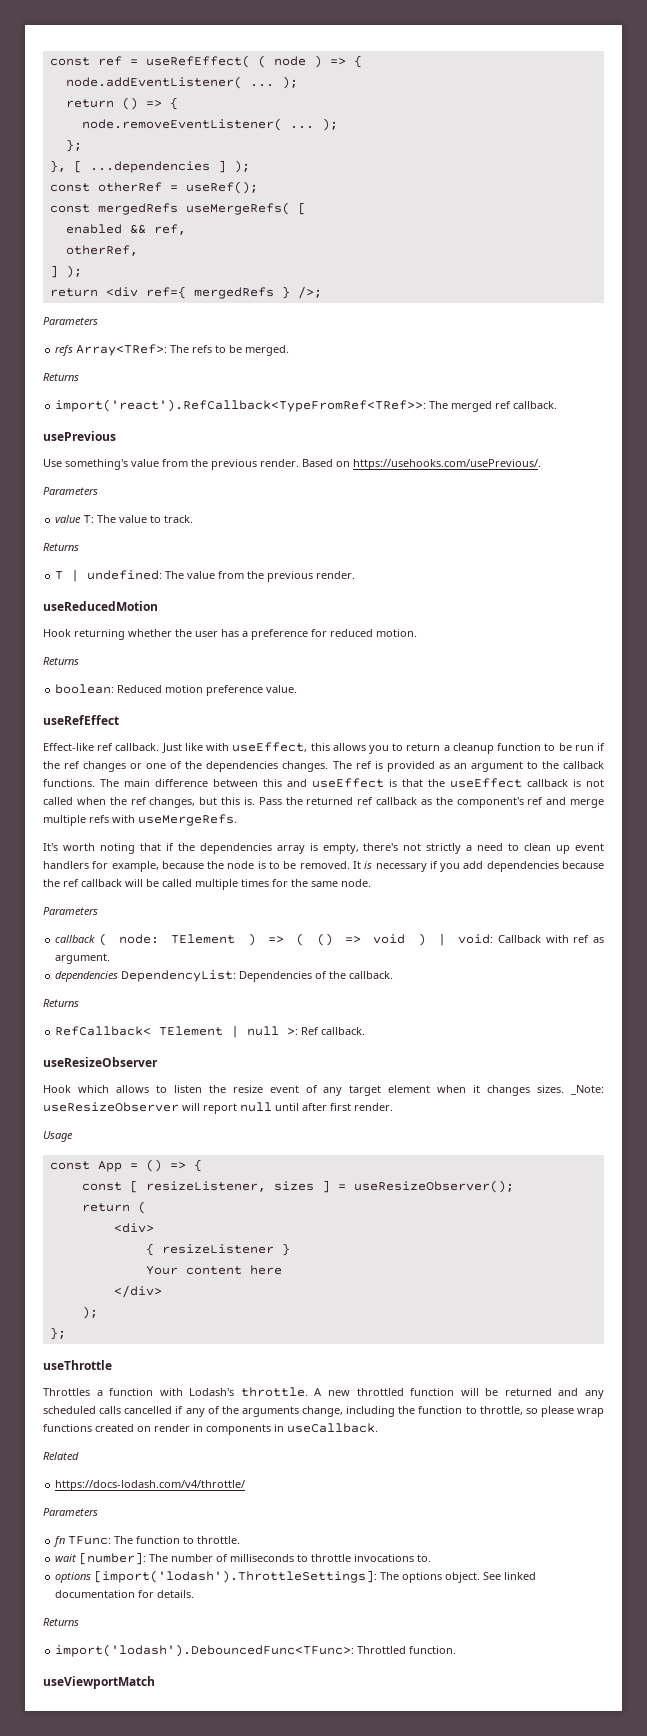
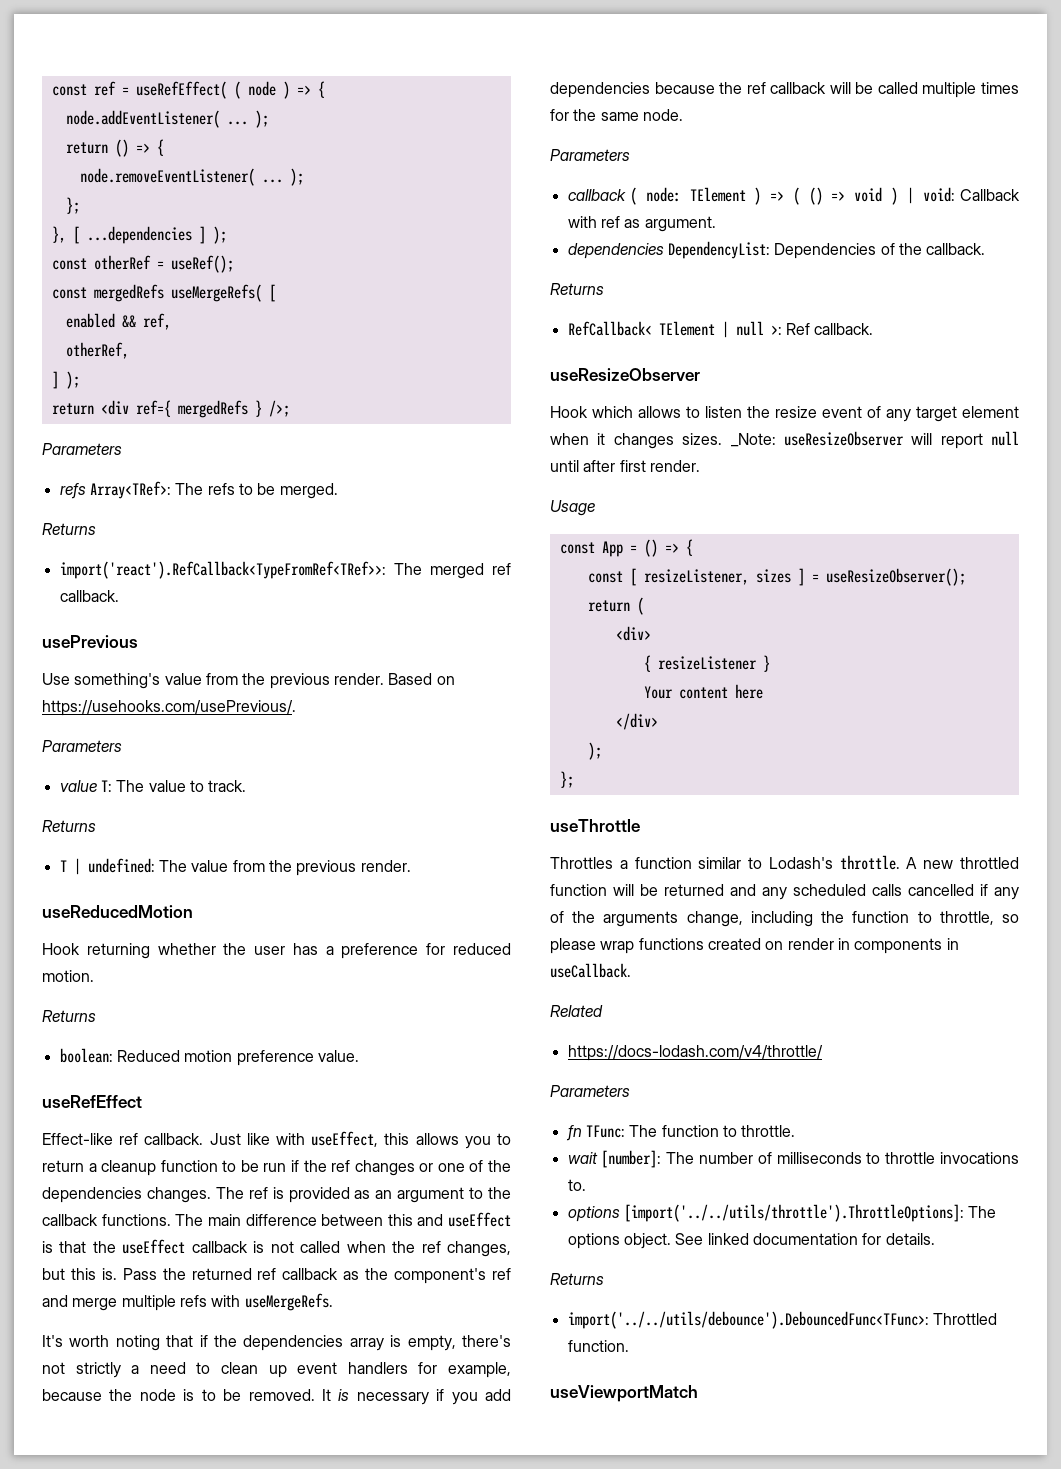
- Throttles a function with Lodash's throttle.
+ Throttles a function similar to Lodash's throttle.
- options [import('lodash').ThrottleSettings]: The options object.
+ options [import('../../utils/throttle').ThrottleOptions]: The options object.
- import('lodash').DebouncedFunc<TFunc>: Throttled function.
+ import('../../utils/debounce').DebouncedFunc<TFunc>: Throttled function.

